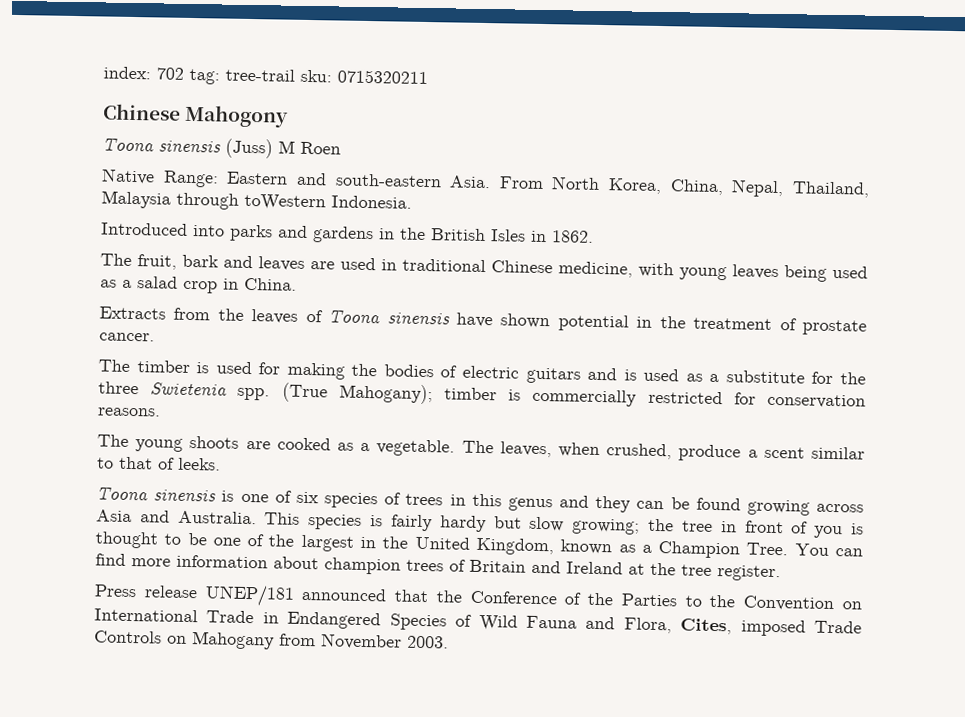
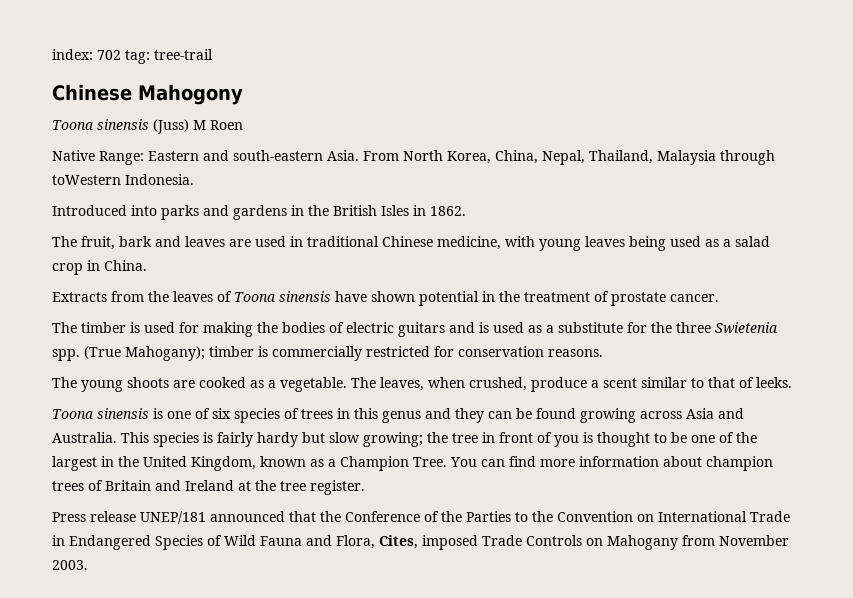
- index: 702 tag: tree-trail sku: 0715320211
+ index: 702 tag: tree-trail

